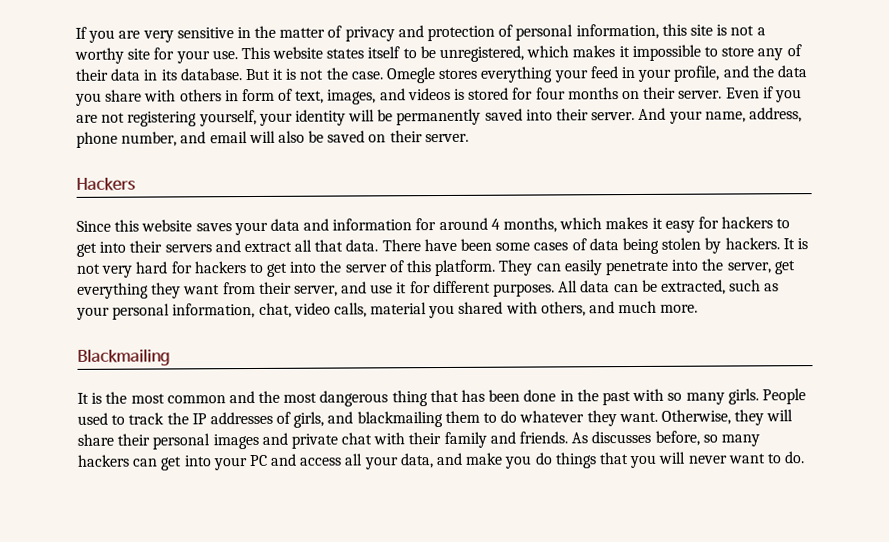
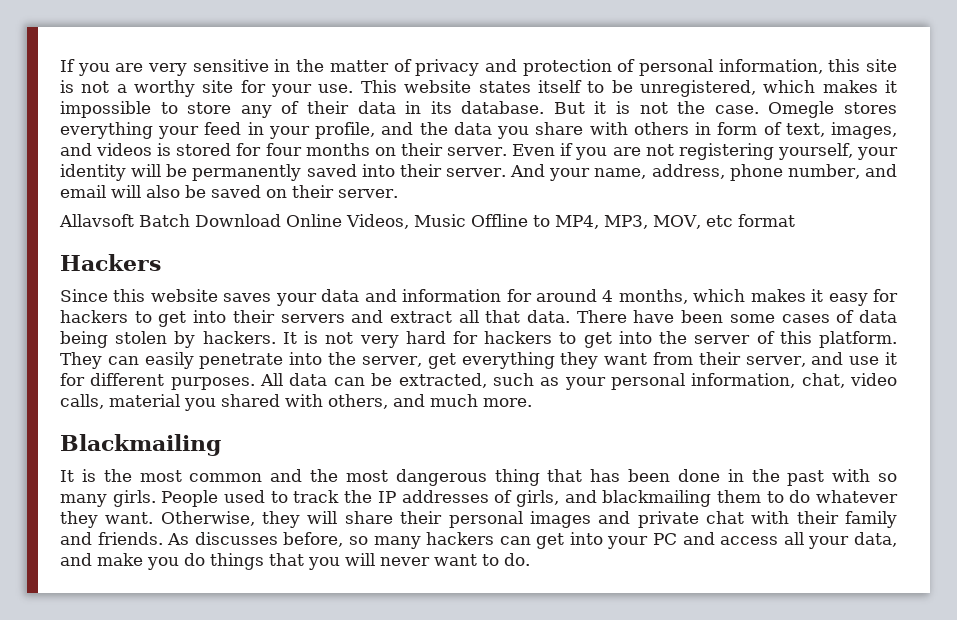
+ Allavsoft Batch Download Online Videos, Music Offline to MP4, MP3, MOV, etc format

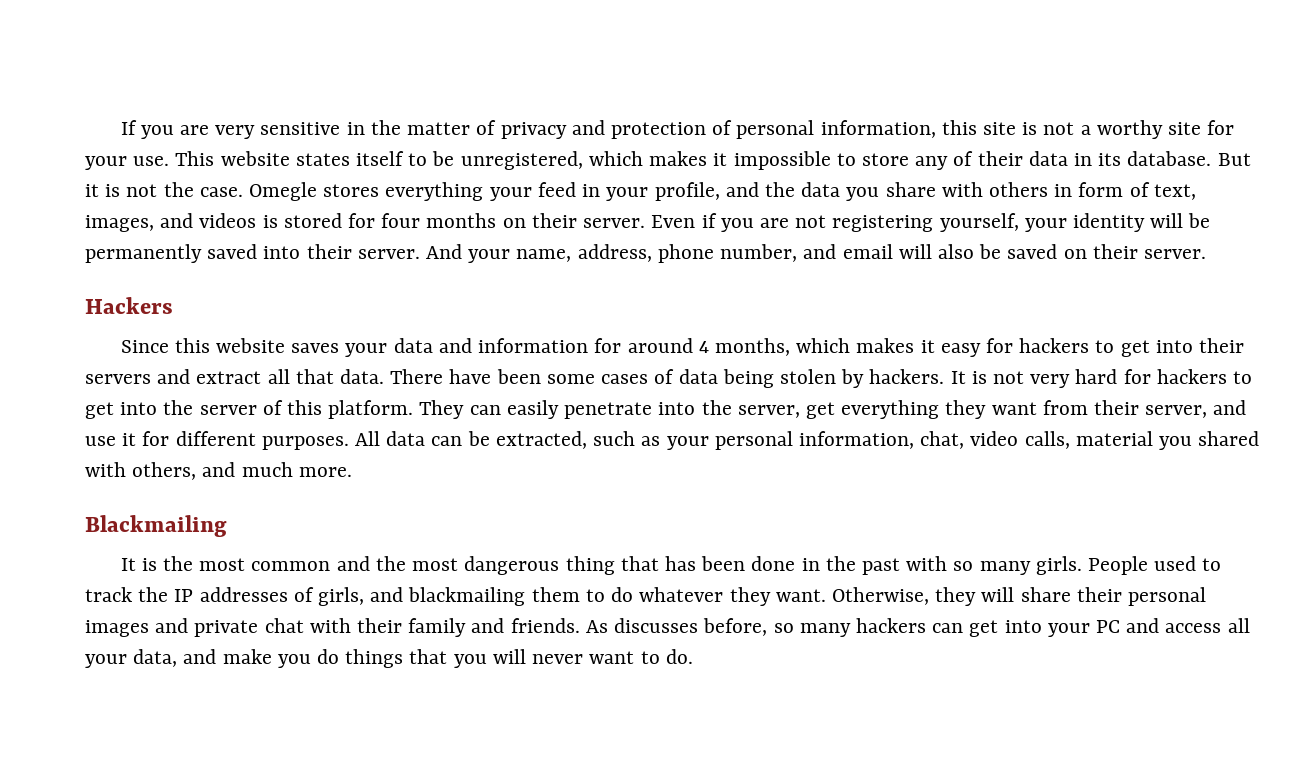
- Allavsoft Batch Download Online Videos, Music Offline to MP4, MP3, MOV, etc format

